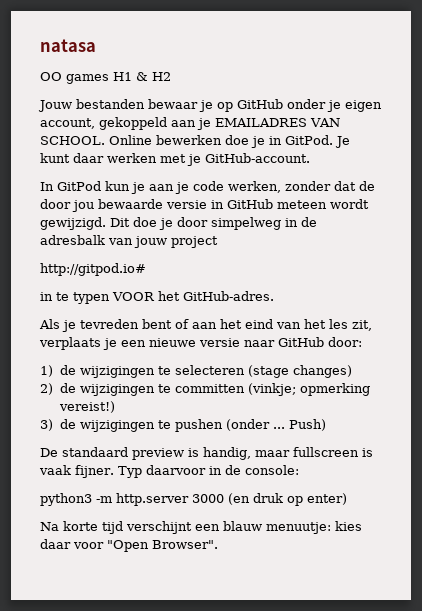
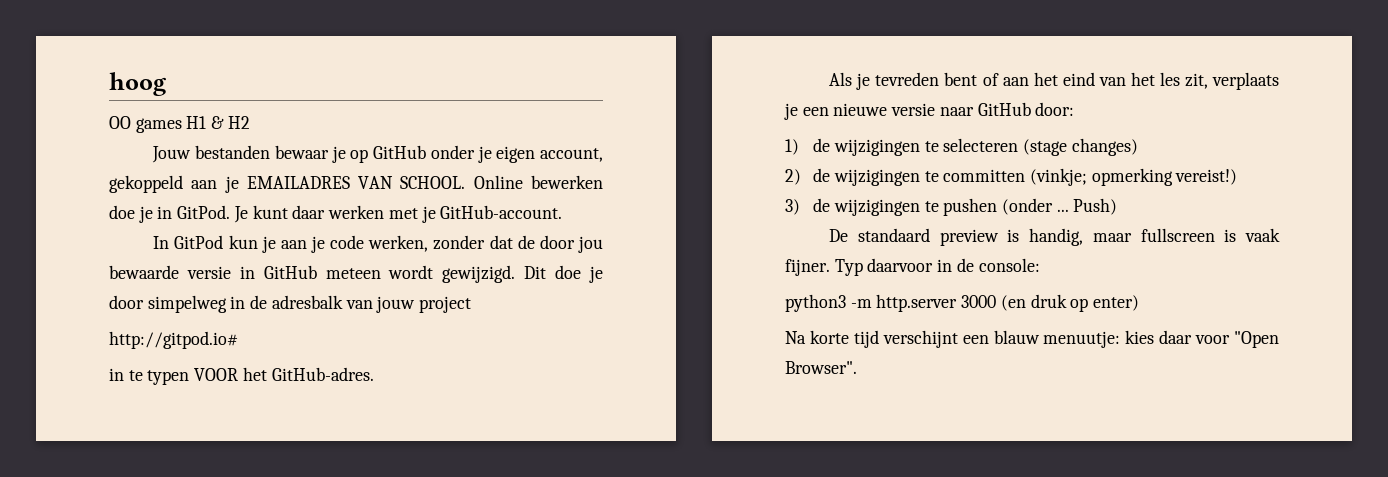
- natasa
+ hoog

